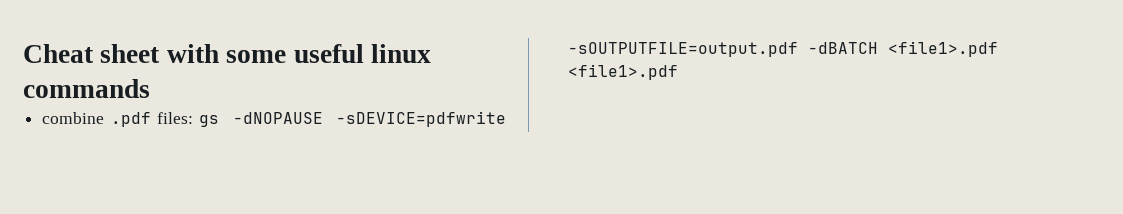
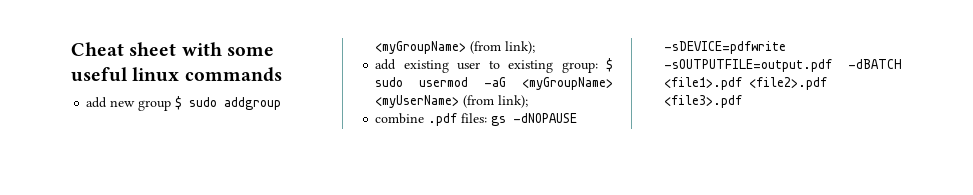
+ add new group $ sudo addgroup <myGroupName> (from link);
+ add existing user to existing group: $ sudo usermod -aG <myGroupName> <myUserName> (from link);
- combine .pdf files: gs -dNOPAUSE -sDEVICE=pdfwrite -sOUTPUTFILE=output.pdf -dBATCH <file1>.pdf <file1>.pdf
+ combine .pdf files: gs -dNOPAUSE -sDEVICE=pdfwrite -sOUTPUTFILE=output.pdf -dBATCH <file1>.pdf <file2>.pdf <file3>.pdf

